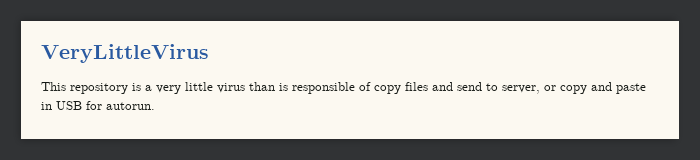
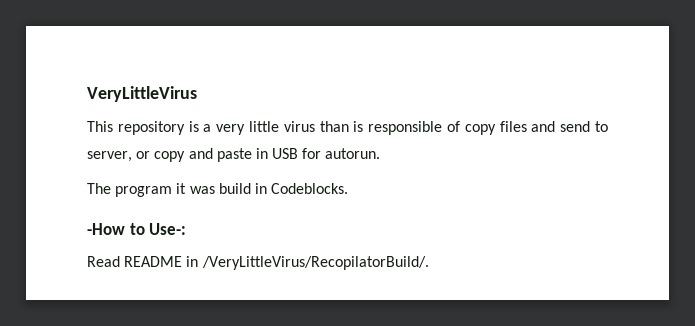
+ The program it was build in Codeblocks.
+ -How to Use-:
+ Read README in /VeryLittleVirus/RecopilatorBuild/.

